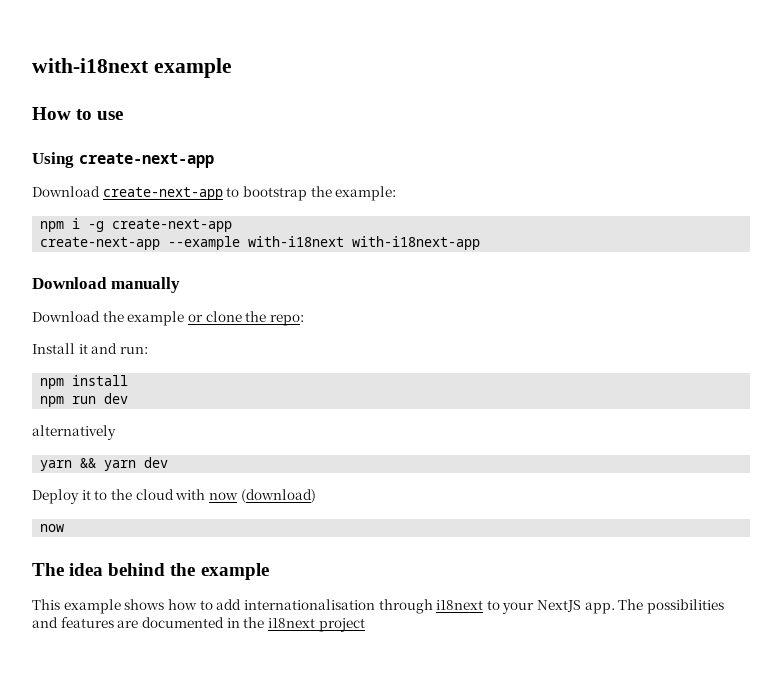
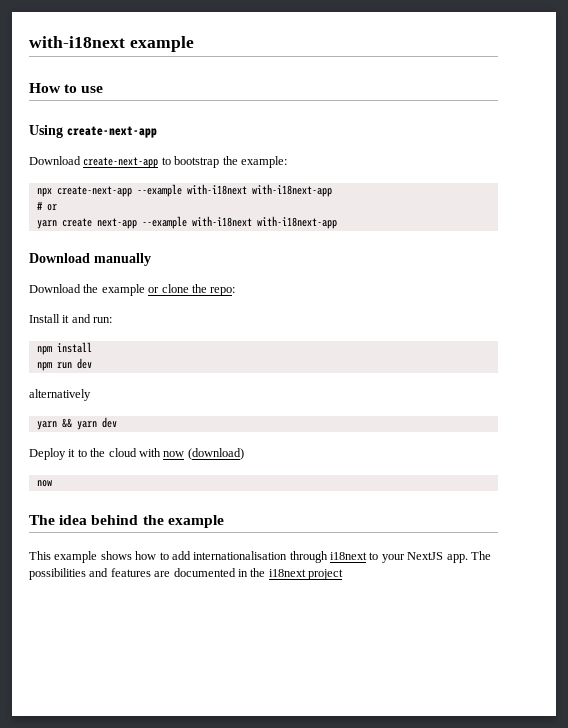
- npm i -g create-next-app
- create-next-app --example with-i18next with-i18next-app
+ npx create-next-app --example with-i18next with-i18next-app
+ # or
+ yarn create next-app --example with-i18next with-i18next-app

